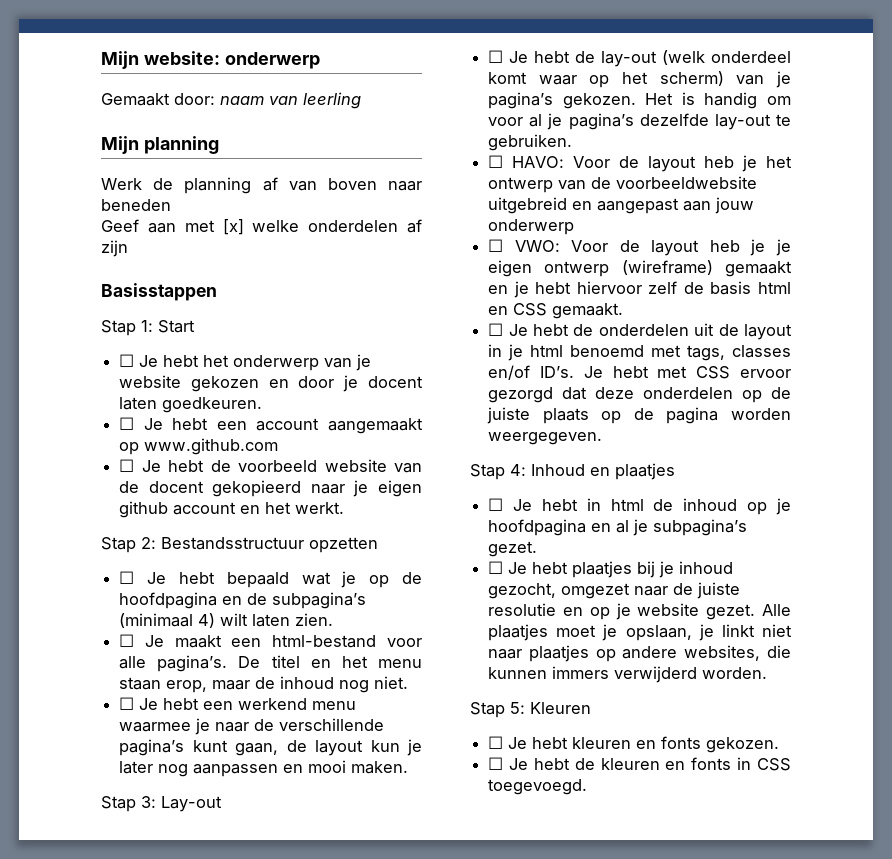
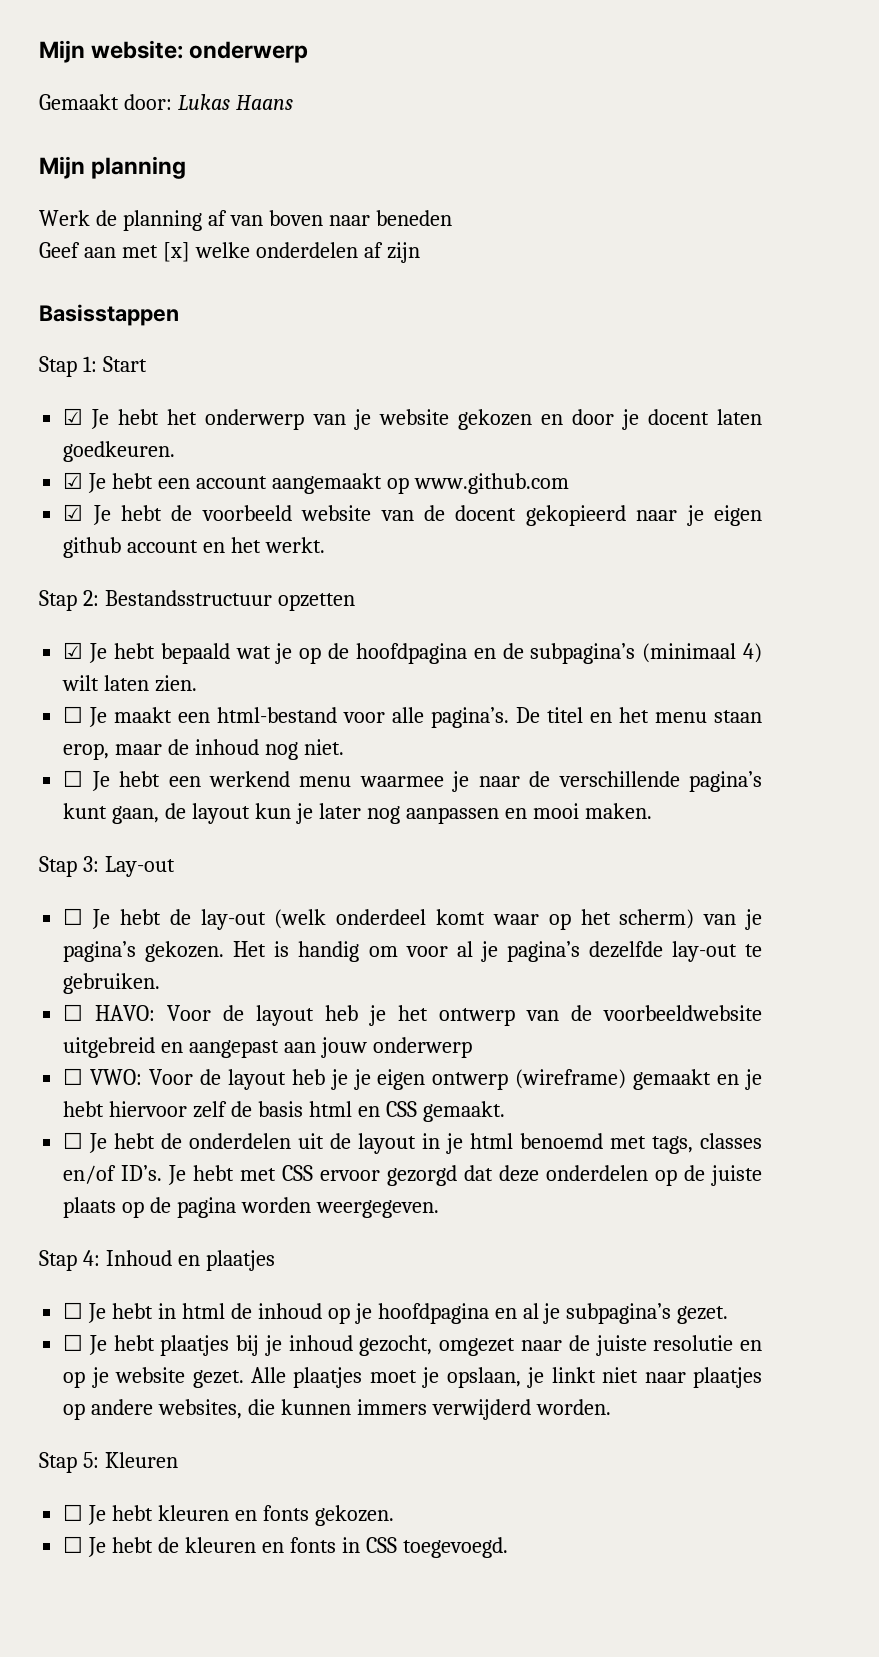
- Gemaakt door: naam van leerling
+ Gemaakt door: Lukas Haans
- ☐ Je hebt het onderwerp van je website gekozen en door je docent laten goedkeuren.
+ ☑ Je hebt het onderwerp van je website gekozen en door je docent laten goedkeuren.
- ☐ Je hebt een account aangemaakt op www.github.com
+ ☑ Je hebt een account aangemaakt op www.github.com
- ☐ Je hebt de voorbeeld website van de docent gekopieerd naar je eigen github account en het werkt.
+ ☑ Je hebt de voorbeeld website van de docent gekopieerd naar je eigen github account en het werkt.
- ☐ Je hebt bepaald wat je op de hoofdpagina en de subpagina’s (minimaal 4) wilt laten zien.
+ ☑ Je hebt bepaald wat je op de hoofdpagina en de subpagina’s (minimaal 4) wilt laten zien.

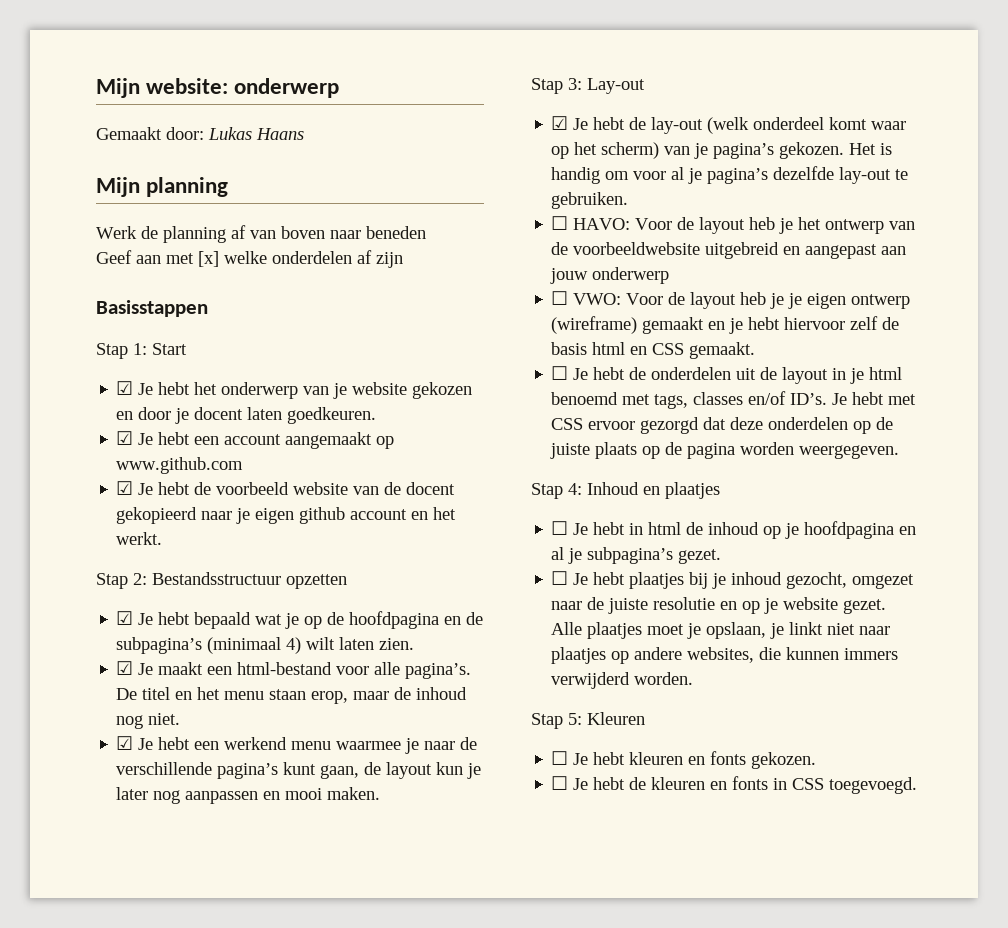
- ☐ Je maakt een html-bestand voor alle pagina’s.
+ ☑ Je maakt een html-bestand voor alle pagina’s.
- ☐ Je hebt een werkend menu waarmee je naar de verschillende pagina’s kunt gaan, de layout kun je later nog aanpassen en mooi maken.
+ ☑ Je hebt een werkend menu waarmee je naar de verschillende pagina’s kunt gaan, de layout kun je later nog aanpassen en mooi maken.
- ☐ Je hebt de lay-out (welk onderdeel komt waar op het scherm) van je pagina’s gekozen.
+ ☑ Je hebt de lay-out (welk onderdeel komt waar op het scherm) van je pagina’s gekozen.

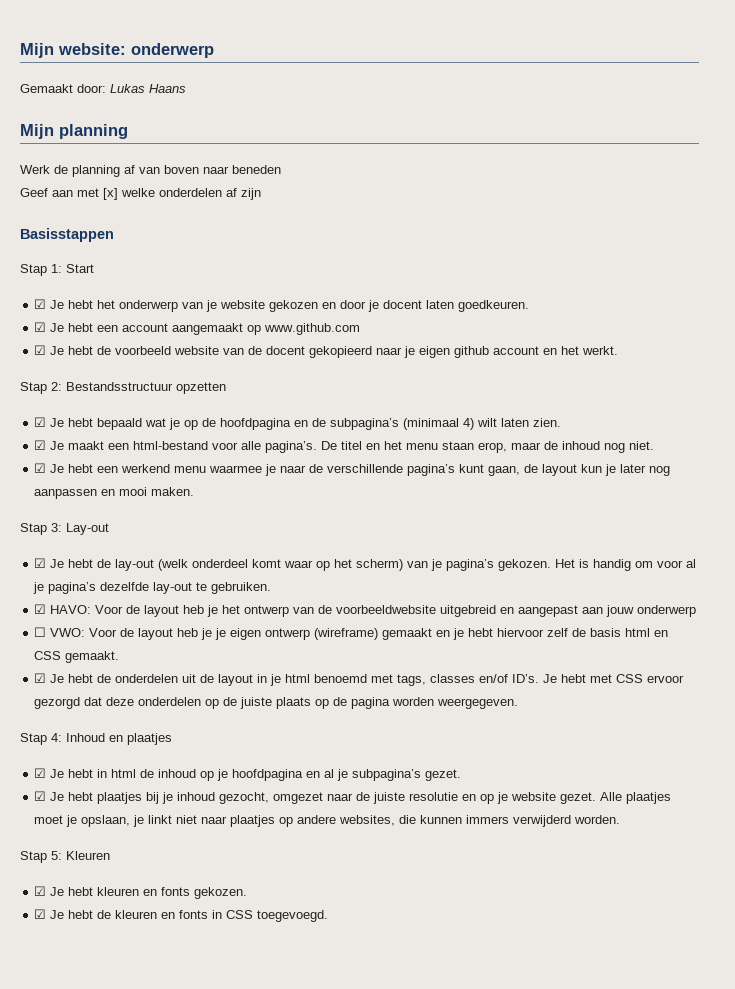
- ☐ HAVO: Voor de layout heb je het ontwerp van de voorbeeldwebsite uitgebreid en aangepast aan jouw onderwerp
+ ☑ HAVO: Voor de layout heb je het ontwerp van de voorbeeldwebsite uitgebreid en aangepast aan jouw onderwerp
- ☐ Je hebt de onderdelen uit de layout in je html benoemd met tags, classes en/of ID’s.
+ ☑ Je hebt de onderdelen uit de layout in je html benoemd met tags, classes en/of ID’s.
- ☐ Je hebt in html de inhoud op je hoofdpagina en al je subpagina’s gezet.
+ ☑ Je hebt in html de inhoud op je hoofdpagina en al je subpagina’s gezet.
- ☐ Je hebt plaatjes bij je inhoud gezocht, omgezet naar de juiste resolutie en op je website gezet.
+ ☑ Je hebt plaatjes bij je inhoud gezocht, omgezet naar de juiste resolutie en op je website gezet.
- ☐ Je hebt kleuren en fonts gekozen.
+ ☑ Je hebt kleuren en fonts gekozen.
- ☐ Je hebt de kleuren en fonts in CSS toegevoegd.
+ ☑ Je hebt de kleuren en fonts in CSS toegevoegd.

